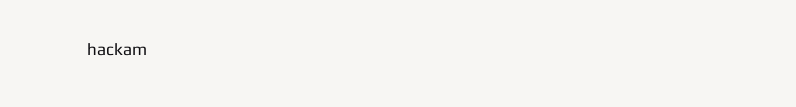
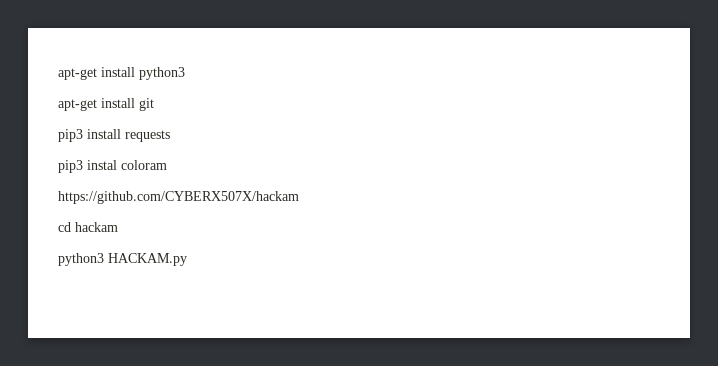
- hackam
+ apt-get install python3
+ apt-get install git
+ pip3 install requests
+ pip3 instal coloram
+ https://github.com/CYBERX507X/hackam
+ cd hackam
+ python3 HACKAM.py

